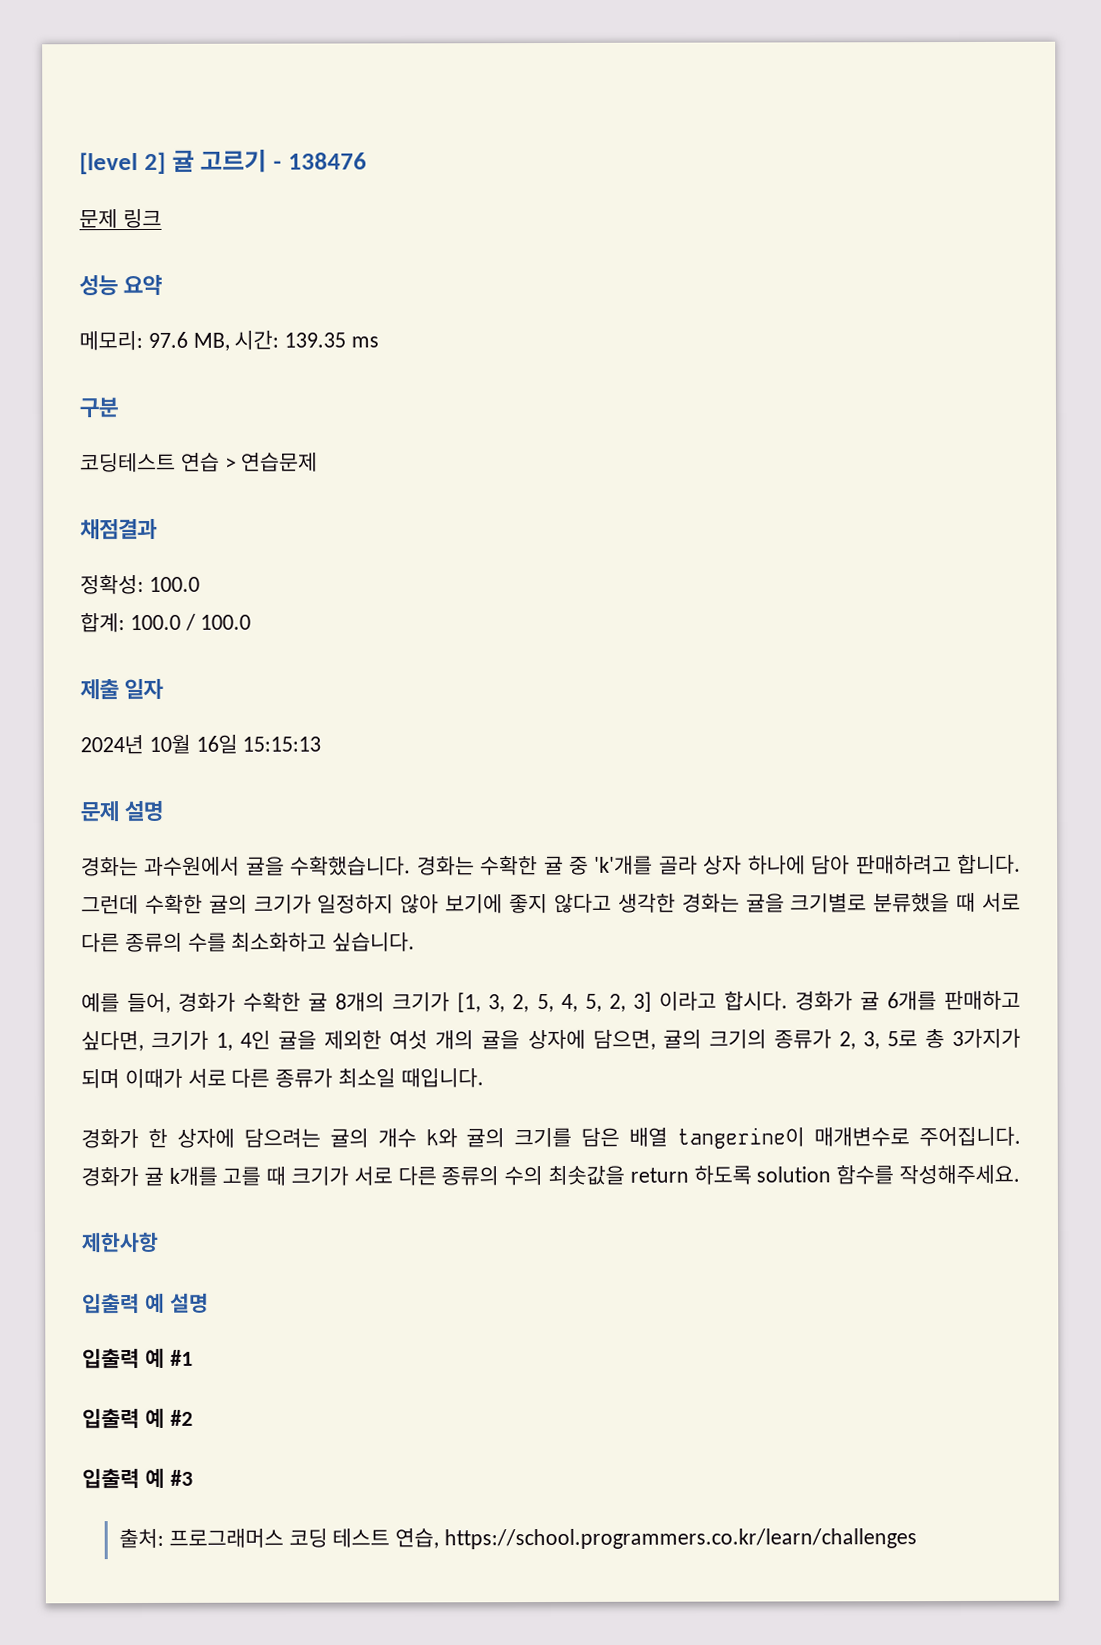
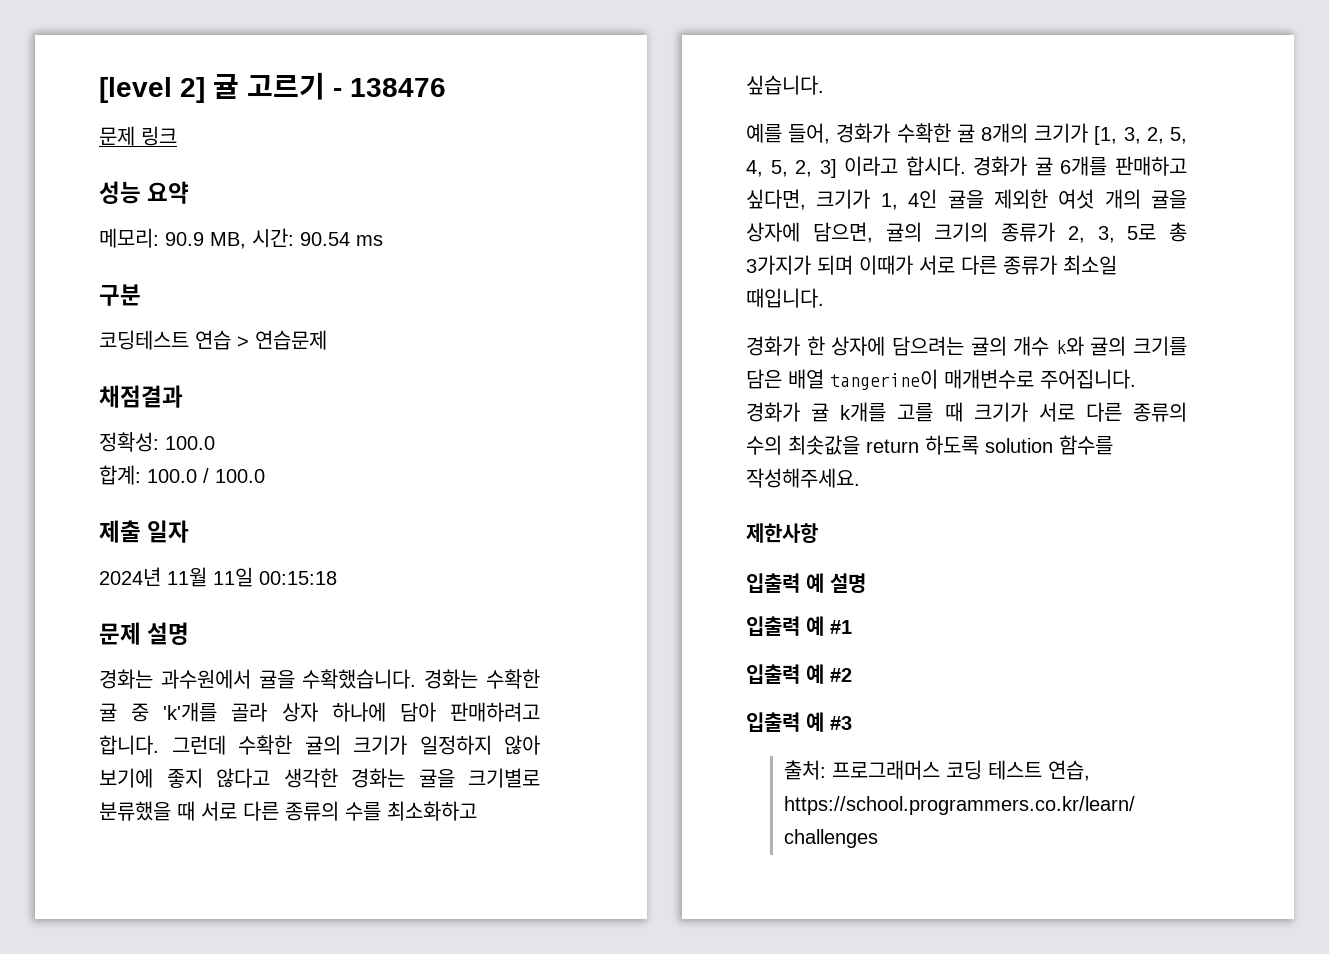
- 메모리: 97.6 MB, 시간: 139.35 ms
+ 메모리: 90.9 MB, 시간: 90.54 ms
- 2024년 10월 16일 15:15:13
+ 2024년 11월 11일 00:15:18

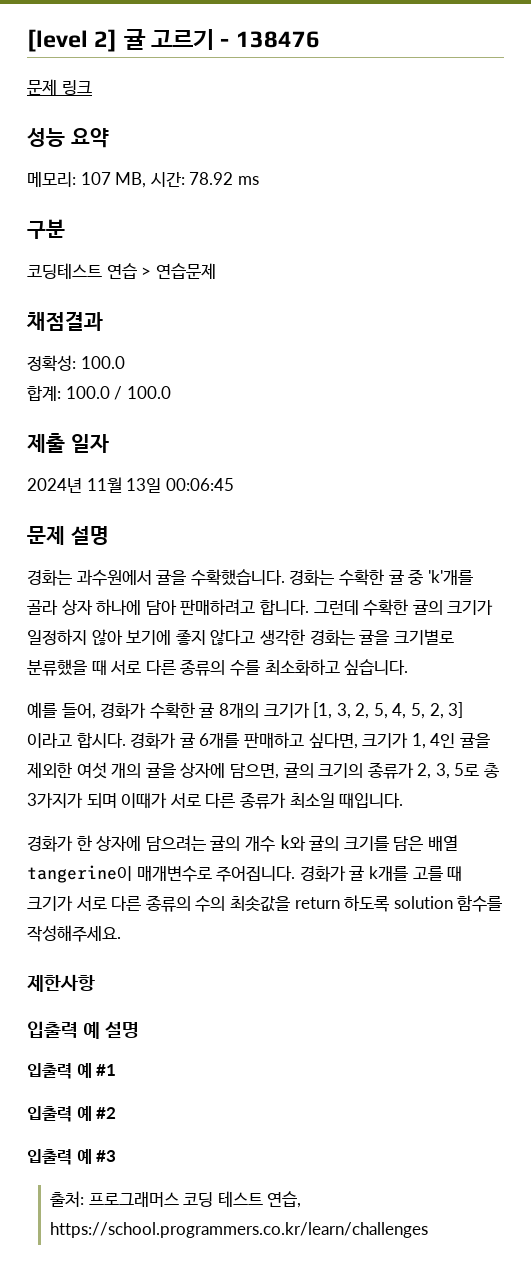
- 메모리: 90.9 MB, 시간: 90.54 ms
+ 메모리: 107 MB, 시간: 78.92 ms
- 2024년 11월 11일 00:15:18
+ 2024년 11월 13일 00:06:45

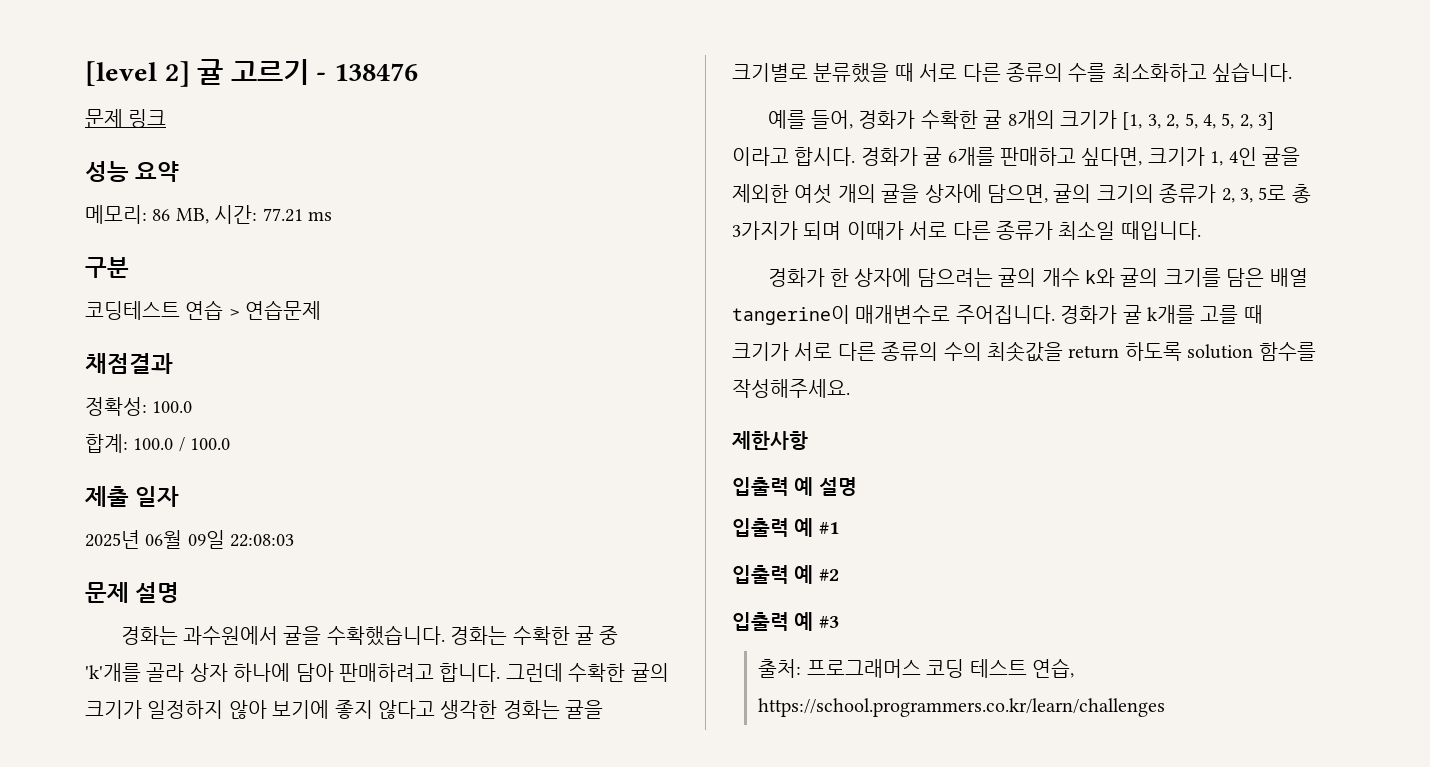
- 메모리: 107 MB, 시간: 78.92 ms
+ 메모리: 86 MB, 시간: 77.21 ms
- 2024년 11월 13일 00:06:45
+ 2025년 06월 09일 22:08:03

